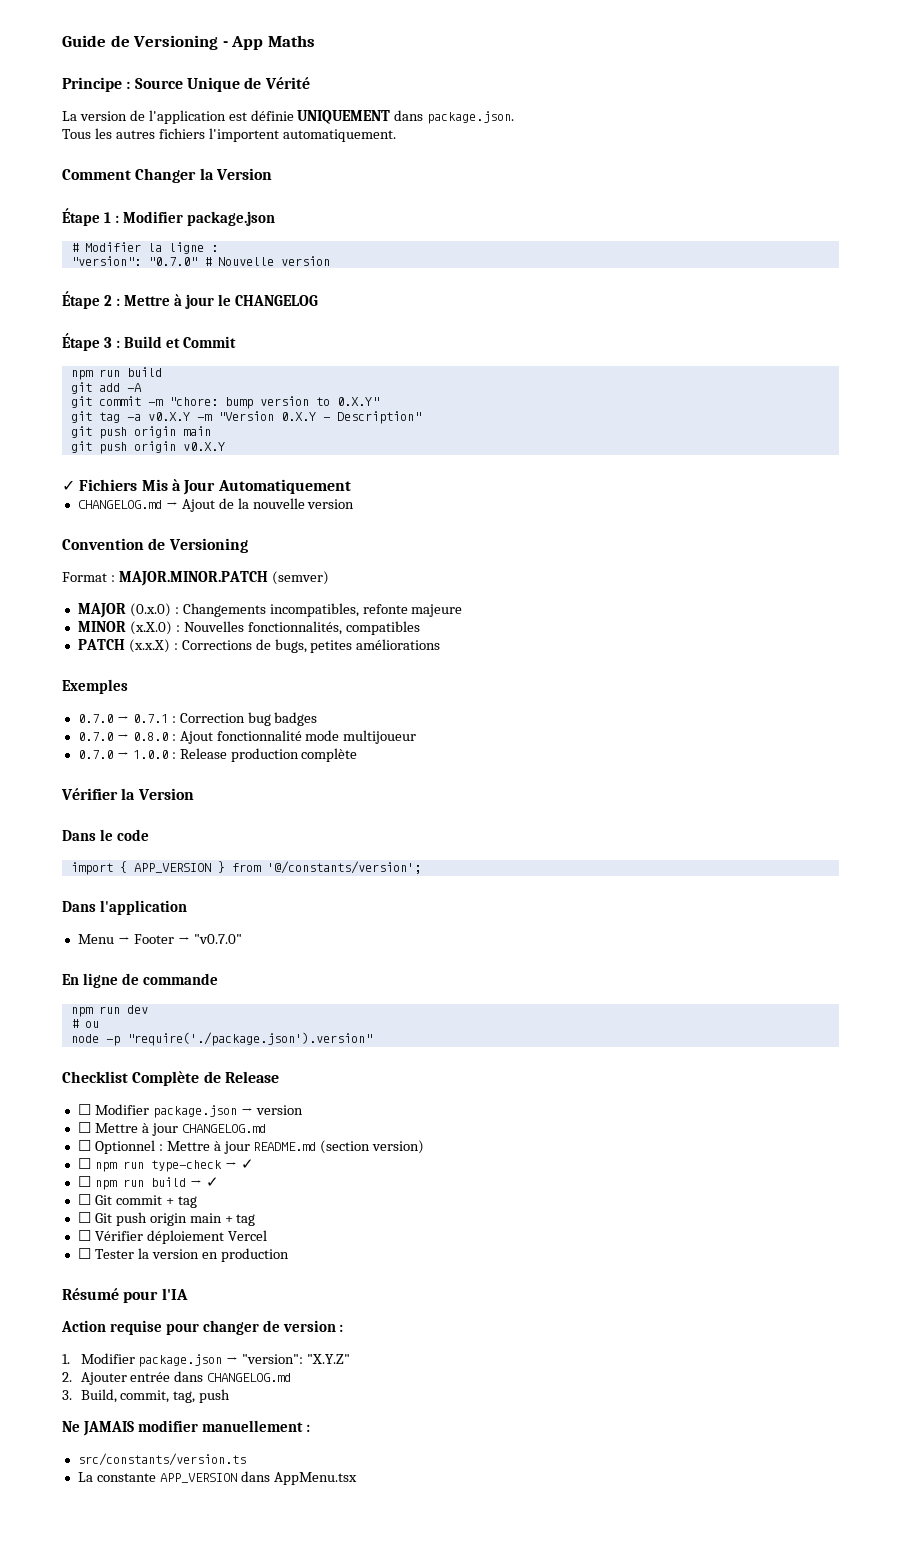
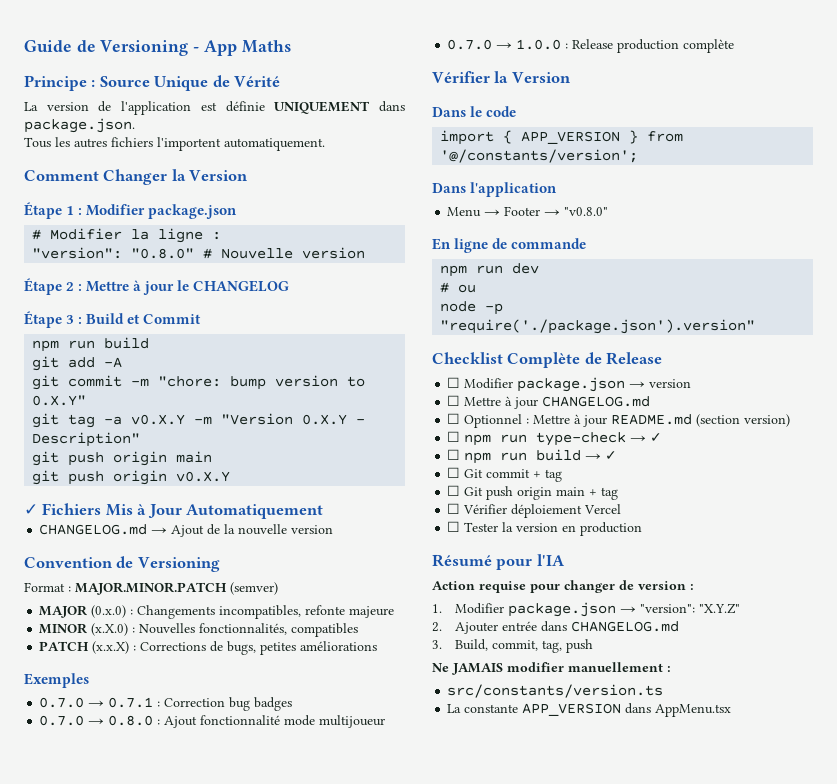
- "version": "0.7.0" # Nouvelle version
+ "version": "0.8.0" # Nouvelle version
- Menu → Footer → "v0.7.0"
+ Menu → Footer → "v0.8.0"

